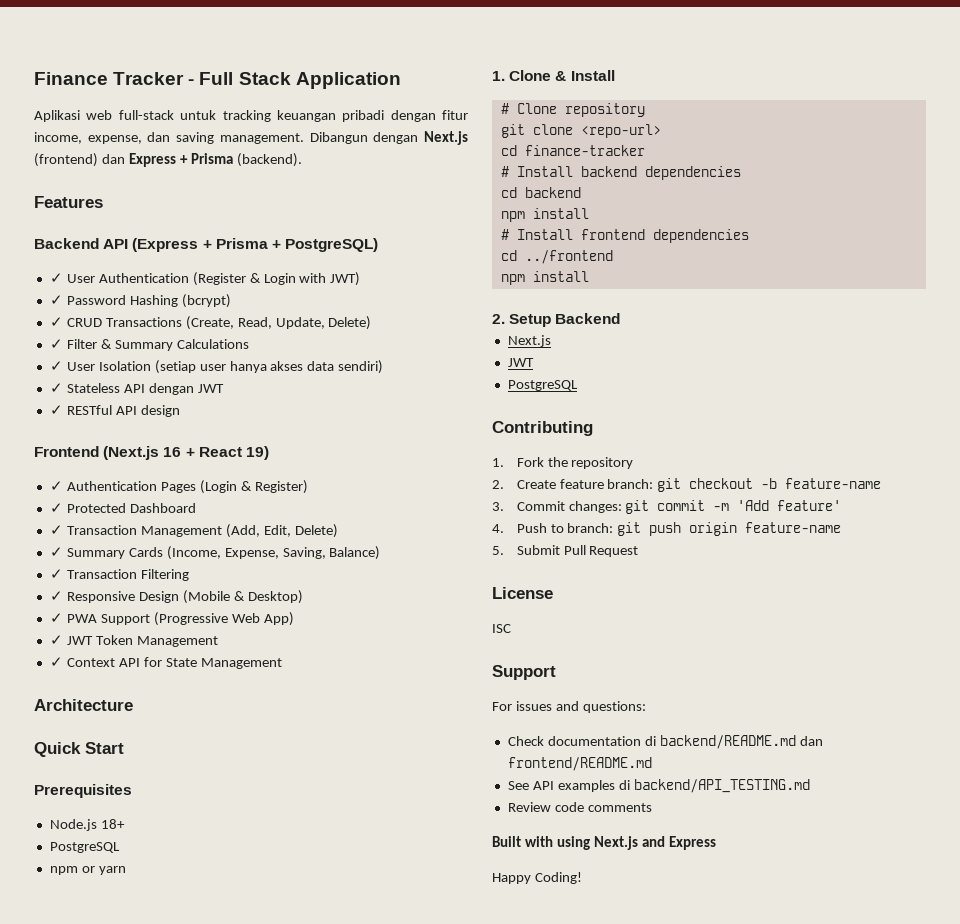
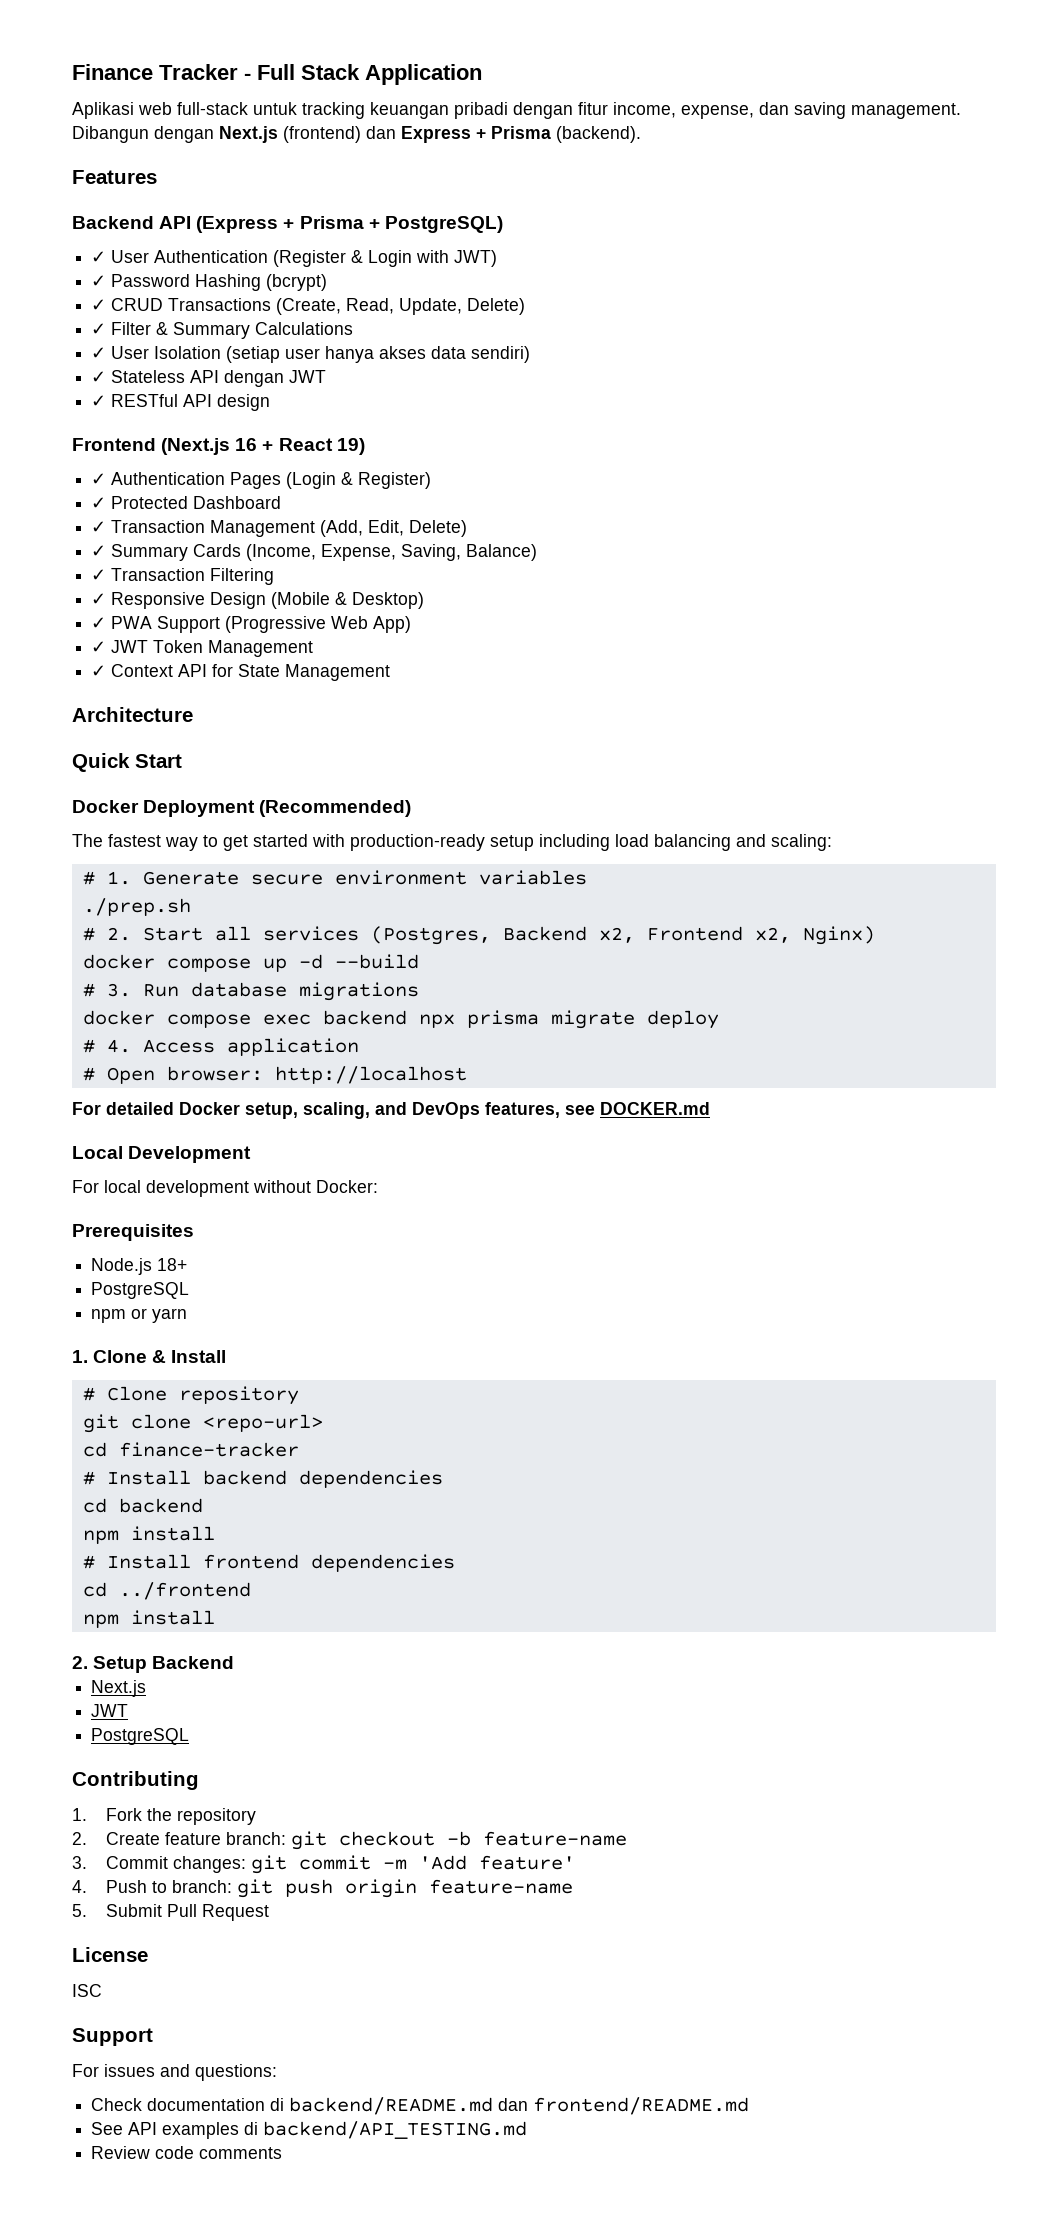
+ Docker Deployment (Recommended)
+ The fastest way to get started with production-ready setup including load balancing and scaling:
+ # 1. Generate secure environment variables
+ ./prep.sh
+ # 2. Start all services (Postgres, Backend x2, Frontend x2, Nginx)
+ docker compose up -d --build
+ # 3. Run database migrations
+ docker compose exec backend npx prisma migrate deploy
+ # 4. Access application
+ # Open browser: http://localhost
+ For detailed Docker setup, scaling, and DevOps features, see DOCKER.md
+ Local Development
+ For local development without Docker:
- Built with using Next.js and Express
- Happy Coding!

